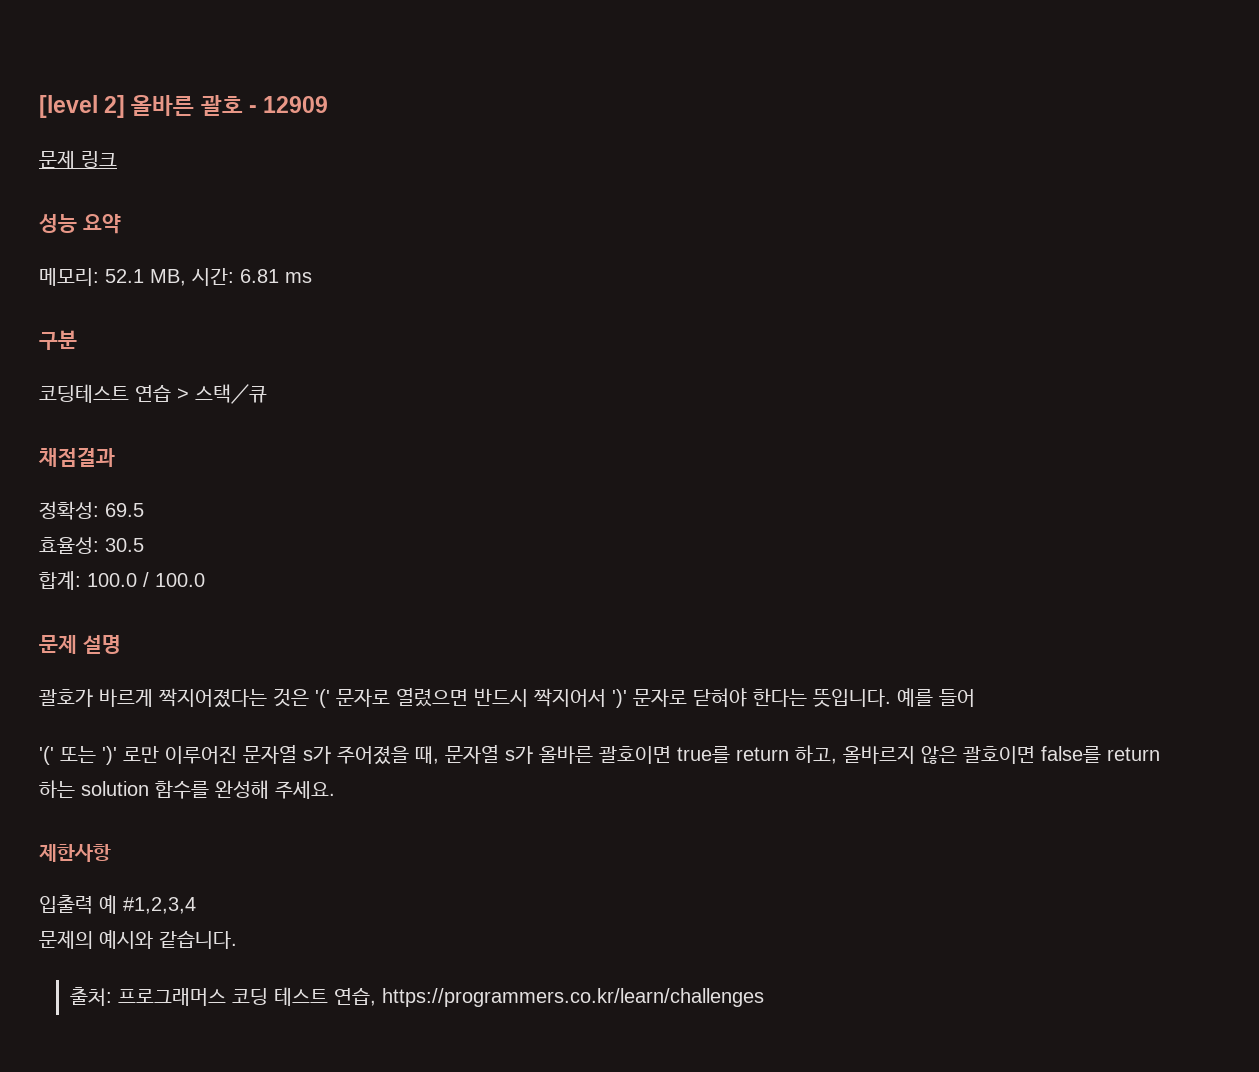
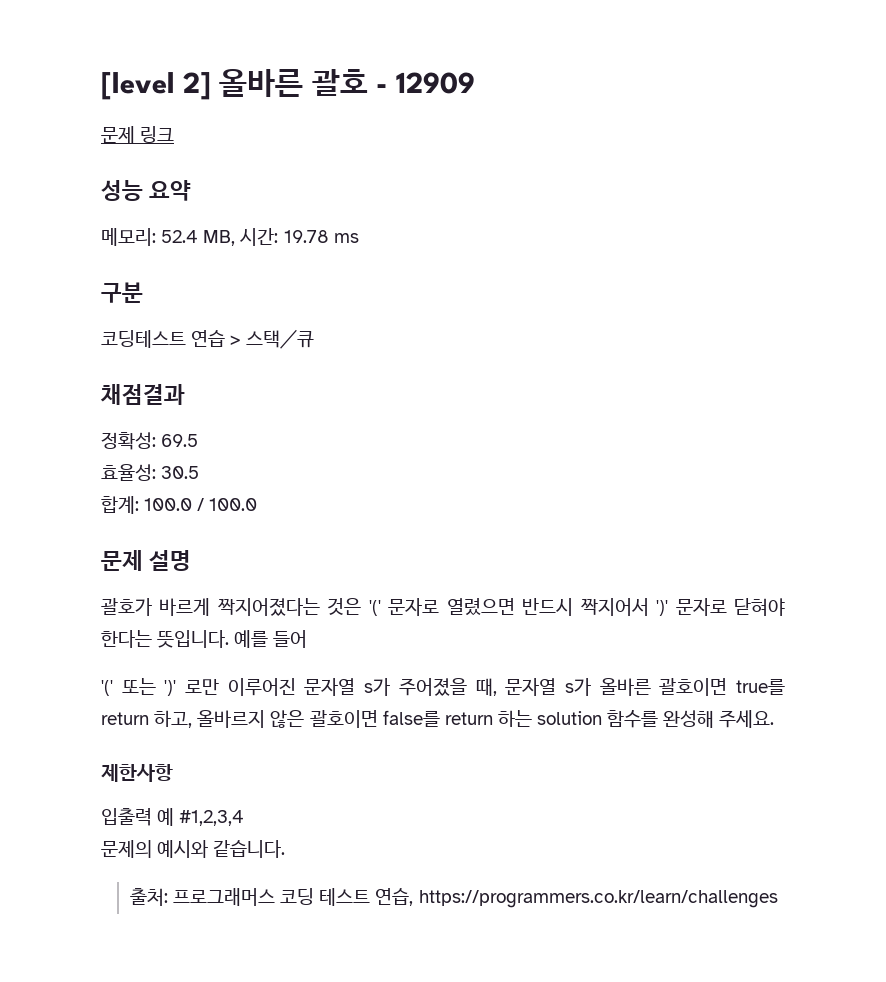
- 메모리: 52.1 MB, 시간: 6.81 ms
+ 메모리: 52.4 MB, 시간: 19.78 ms

